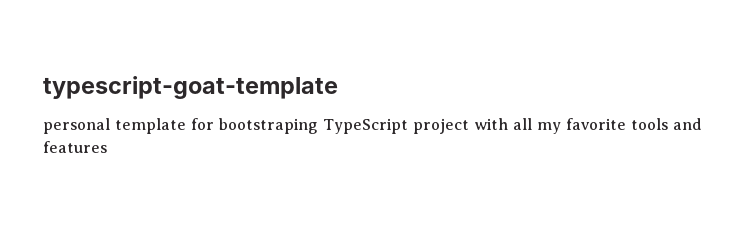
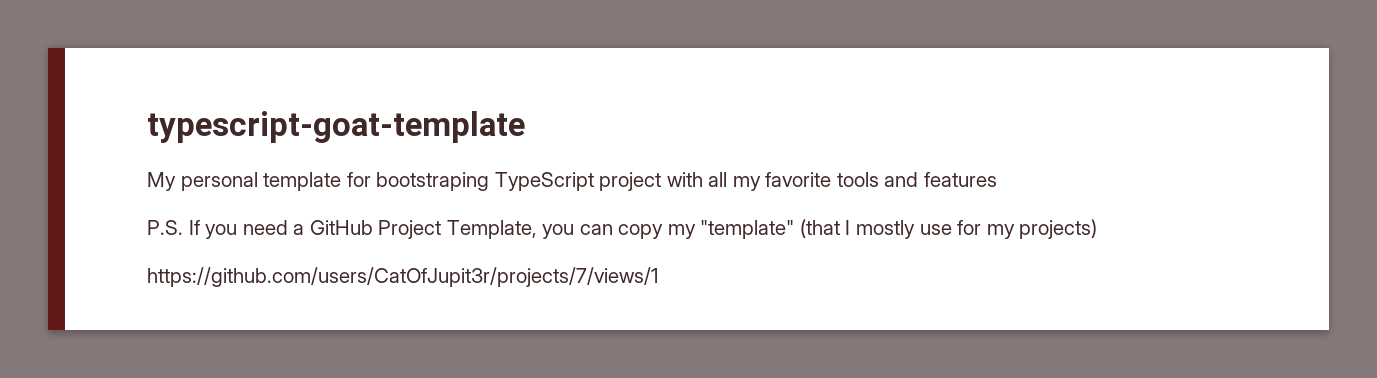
- personal template for bootstraping TypeScript project with all my favorite tools and features
+ My personal template for bootstraping TypeScript project with all my favorite tools and features
+ P.S. If you need a GitHub Project Template, you can copy my "template" (that I mostly use for my projects)
+ https://github.com/users/CatOfJupit3r/projects/7/views/1

